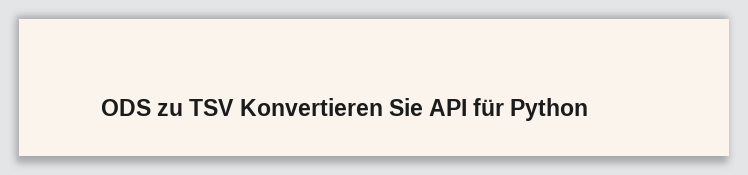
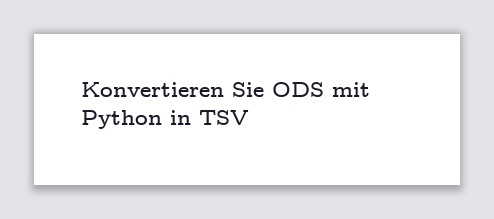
- ODS zu TSV Konvertieren Sie API für Python
+ Konvertieren Sie ODS mit Python in TSV

